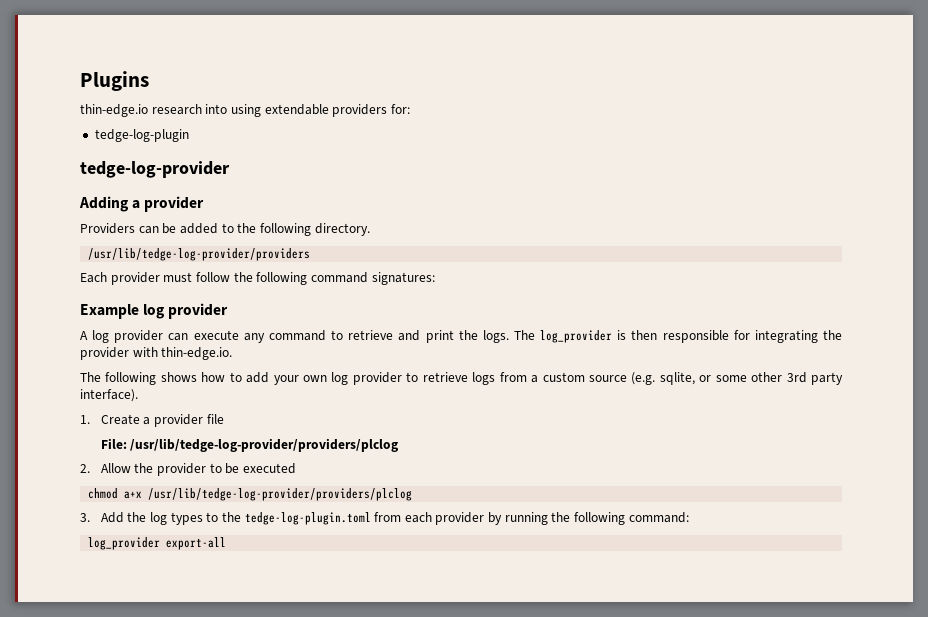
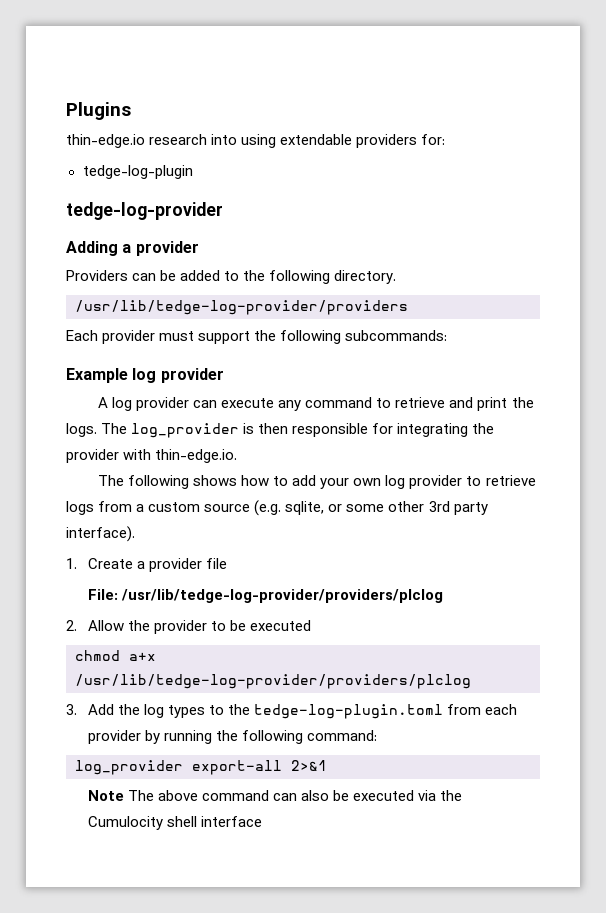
- Each provider must follow the following command signatures:
+ Each provider must support the following subcommands:
- log_provider export-all
+ log_provider export-all 2>&1
+ Note The above command can also be executed via the Cumulocity shell interface

